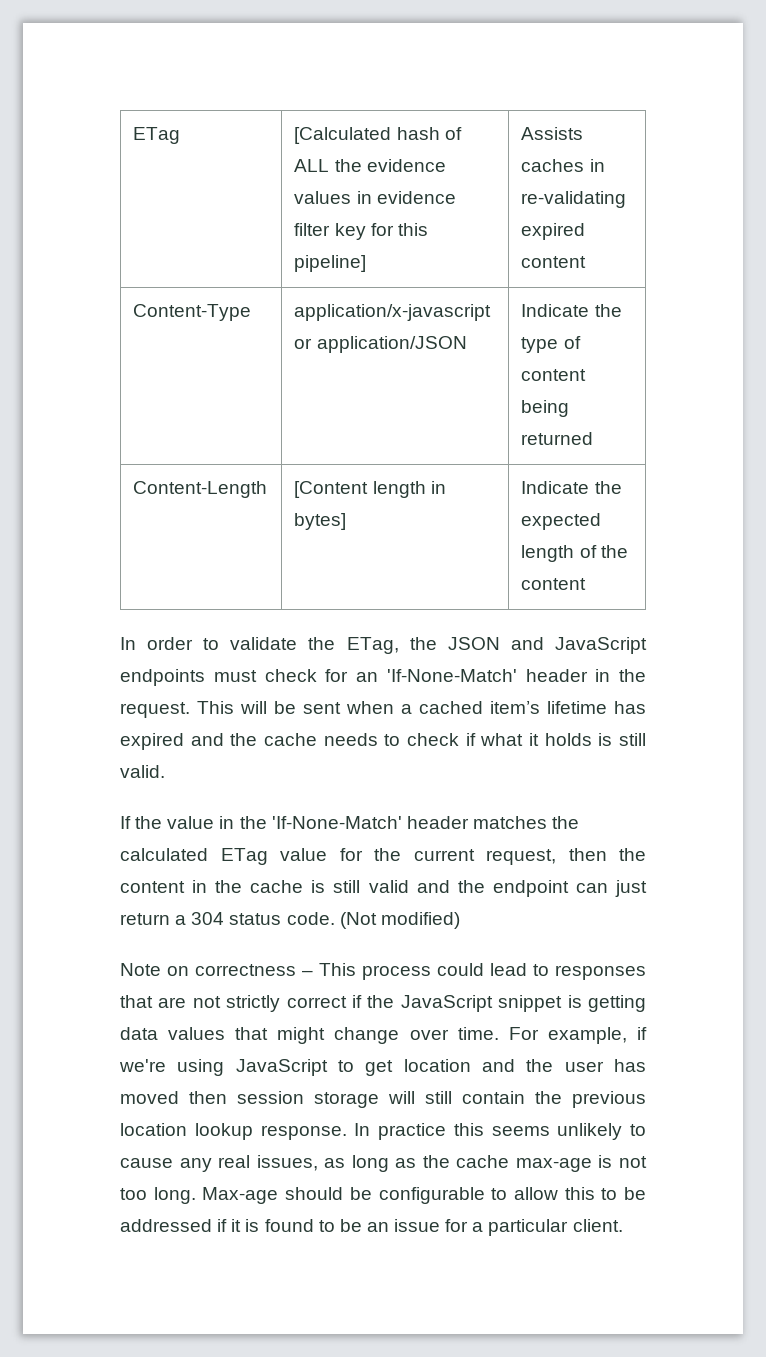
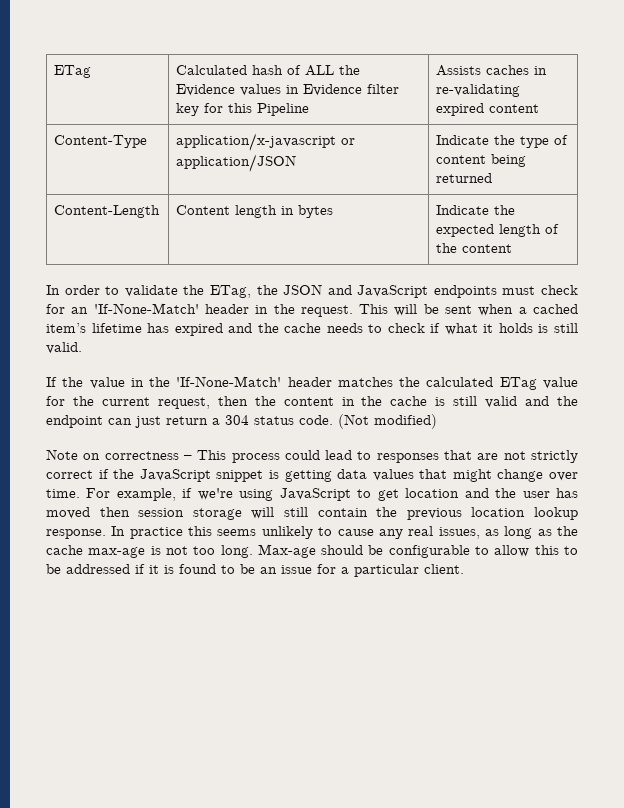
- ETag | [Calculated hash of ALL the evidence values in evidence filter key for this pipeline] | Assists caches in re-validating expired content
+ ETag | Calculated hash of ALL the Evidence values in Evidence filter key for this Pipeline | Assists caches in re-validating expired content
- Content-Length | [Content length in bytes] | Indicate the expected length of the content
+ Content-Length | Content length in bytes | Indicate the expected length of the content

